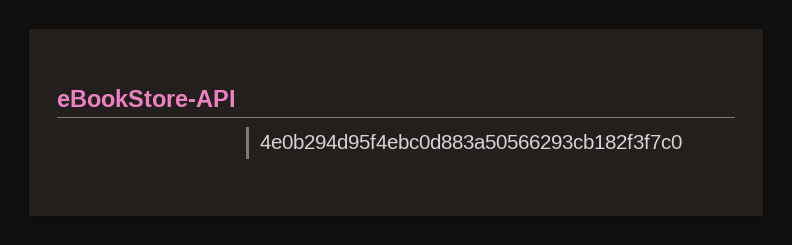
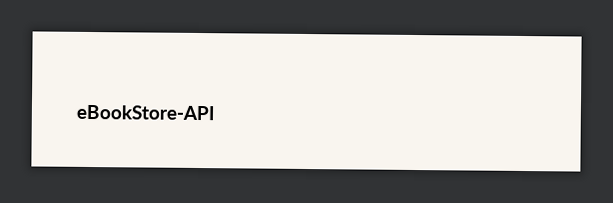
- 4e0b294d95f4ebc0d883a50566293cb182f3f7c0

